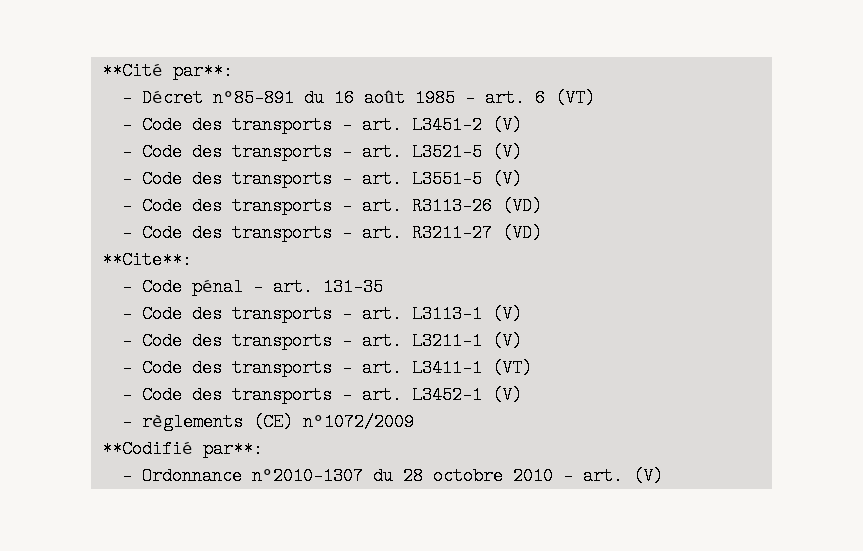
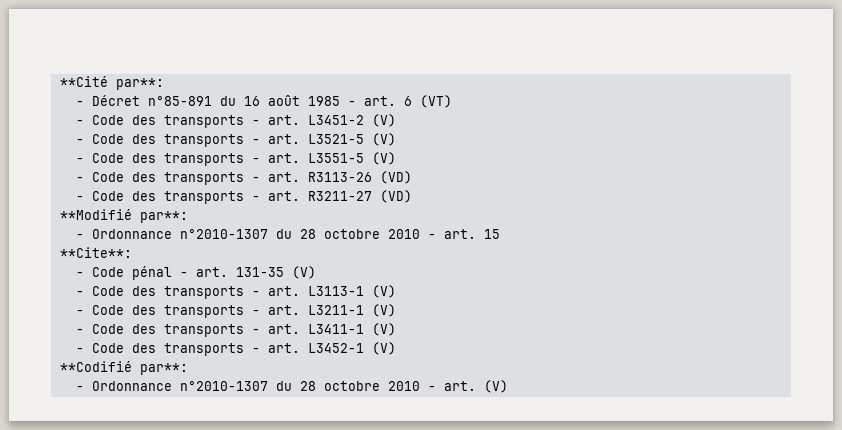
+ **Modifié par**:
+ - Ordonnance n°2010-1307 du 28 octobre 2010 - art. 15
- - Code pénal - art. 131-35
+ - Code pénal - art. 131-35 (V)
- - Code des transports - art. L3411-1 (VT)
+ - Code des transports - art. L3411-1 (V)
- - règlements (CE) n°1072/2009

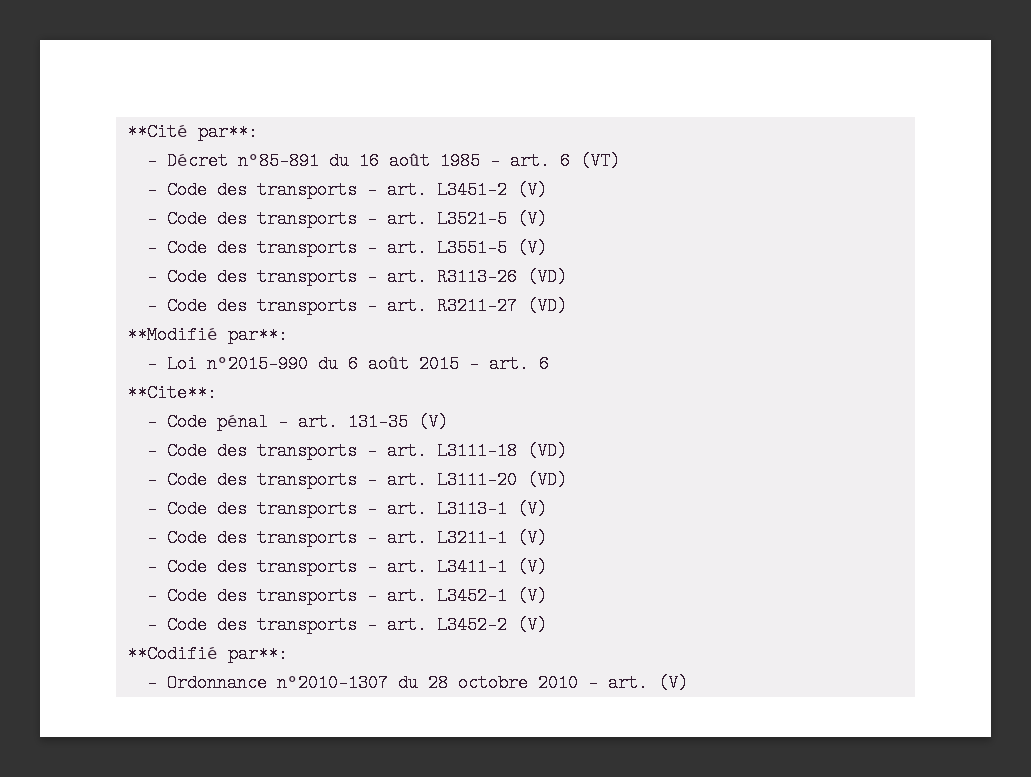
- - Ordonnance n°2010-1307 du 28 octobre 2010 - art. 15
+ - Loi n°2015-990 du 6 août 2015 - art. 6
+ - Code des transports - art. L3111-18 (VD)
+ - Code des transports - art. L3111-20 (VD)
+ - Code des transports - art. L3452-2 (V)

